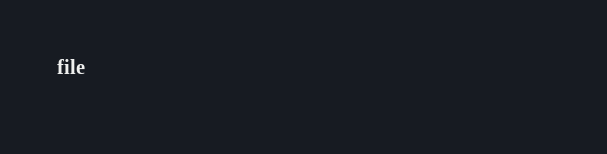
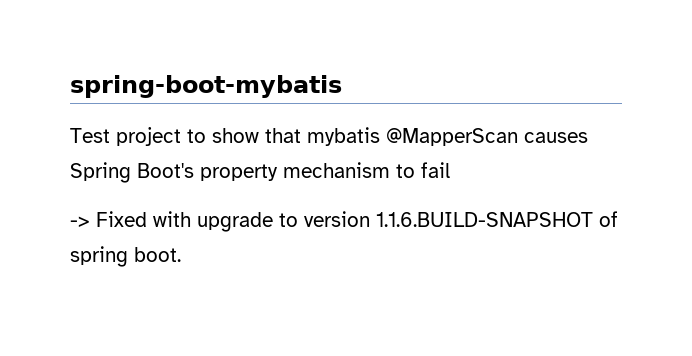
- file
+ spring-boot-mybatis
+ Test project to show that mybatis @MapperScan causes Spring Boot's property mechanism to fail
+ -> Fixed with upgrade to version 1.1.6.BUILD-SNAPSHOT of spring boot.

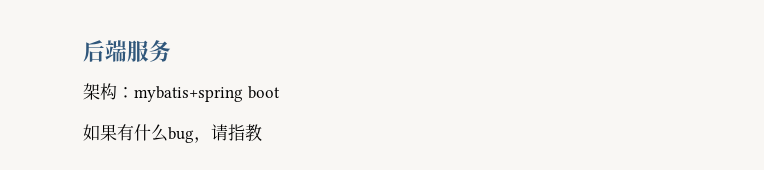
- spring-boot-mybatis
- Test project to show that mybatis @MapperScan causes Spring Boot's property mechanism to fail
- -> Fixed with upgrade to version 1.1.6.BUILD-SNAPSHOT of spring boot.
+ 后端服务
+ 架构：mybatis+spring boot
+ 如果有什么bug，请指教

